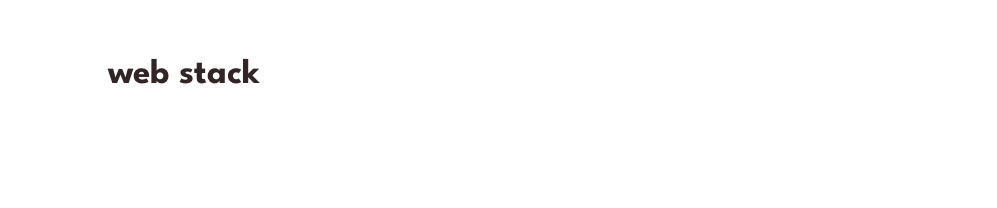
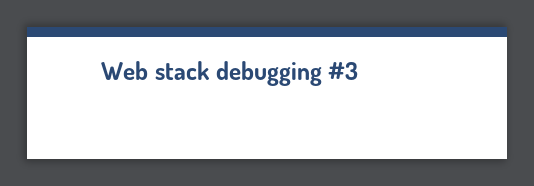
- web stack
+ Web stack debugging #3

